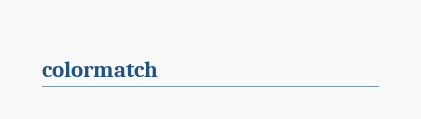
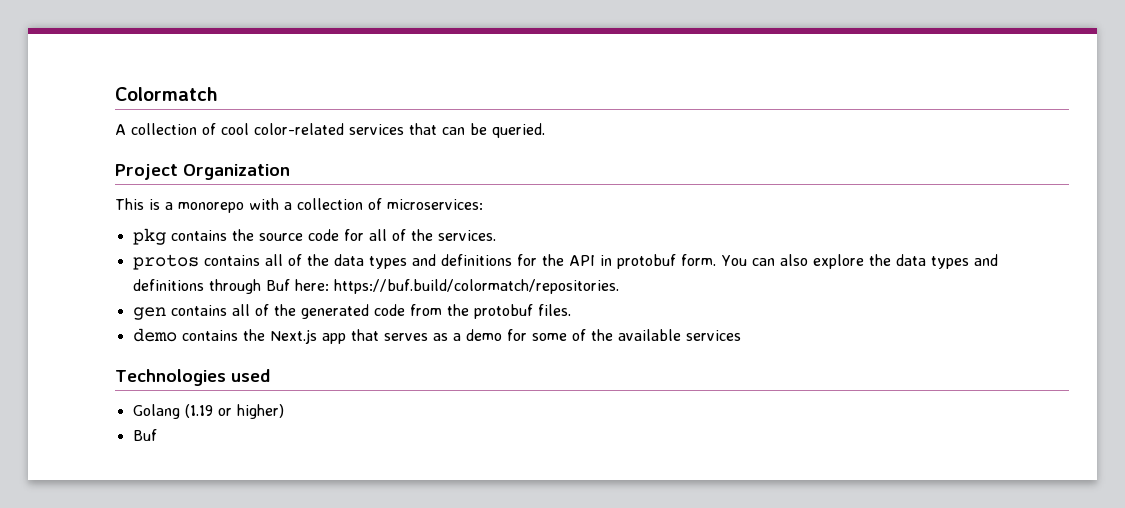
- colormatch
+ Colormatch
+ A collection of cool color-related services that can be queried.
+ Project Organization
+ This is a monorepo with a collection of microservices:
+ pkg contains the source code for all of the services.
+ protos contains all of the data types and definitions for the API in protobuf form. You can also explore the data types and definitions through Buf here: https://buf.build/colormatch/repositories.
+ gen contains all of the generated code from the protobuf files.
+ demo contains the Next.js app that serves as a demo for some of the available services
+ Technologies used
+ Golang (1.19 or higher)
+ Buf

